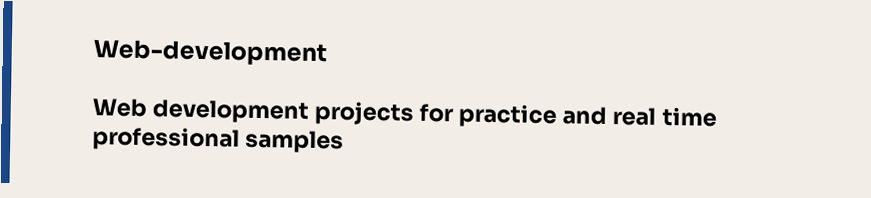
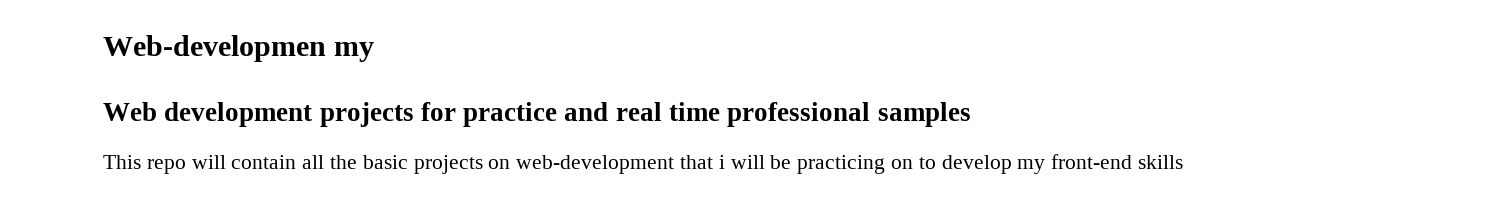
- Web-development
+ Web-developmen my
+ This repo will contain all the basic projects on web-development that i will be practicing on to develop my front-end skills

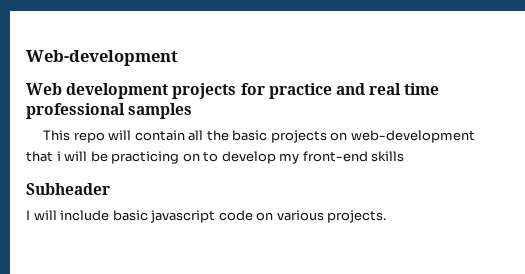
- Web-developmen my
+ Web-development
+ Subheader
+ I will include basic javascript code on various projects.

